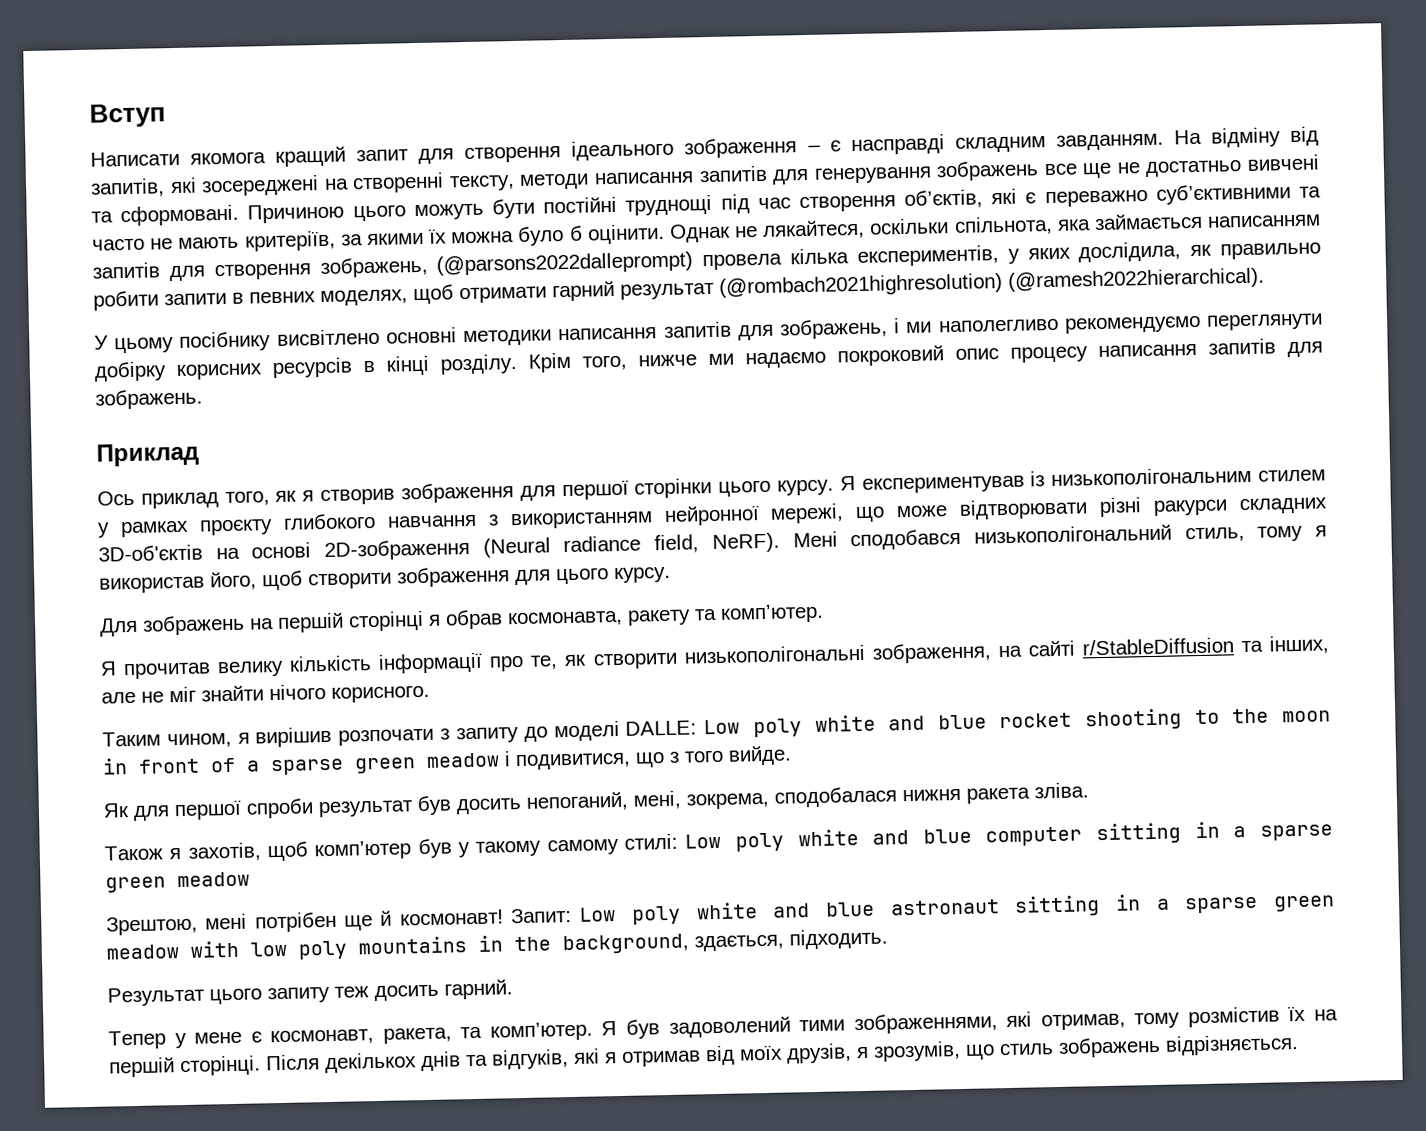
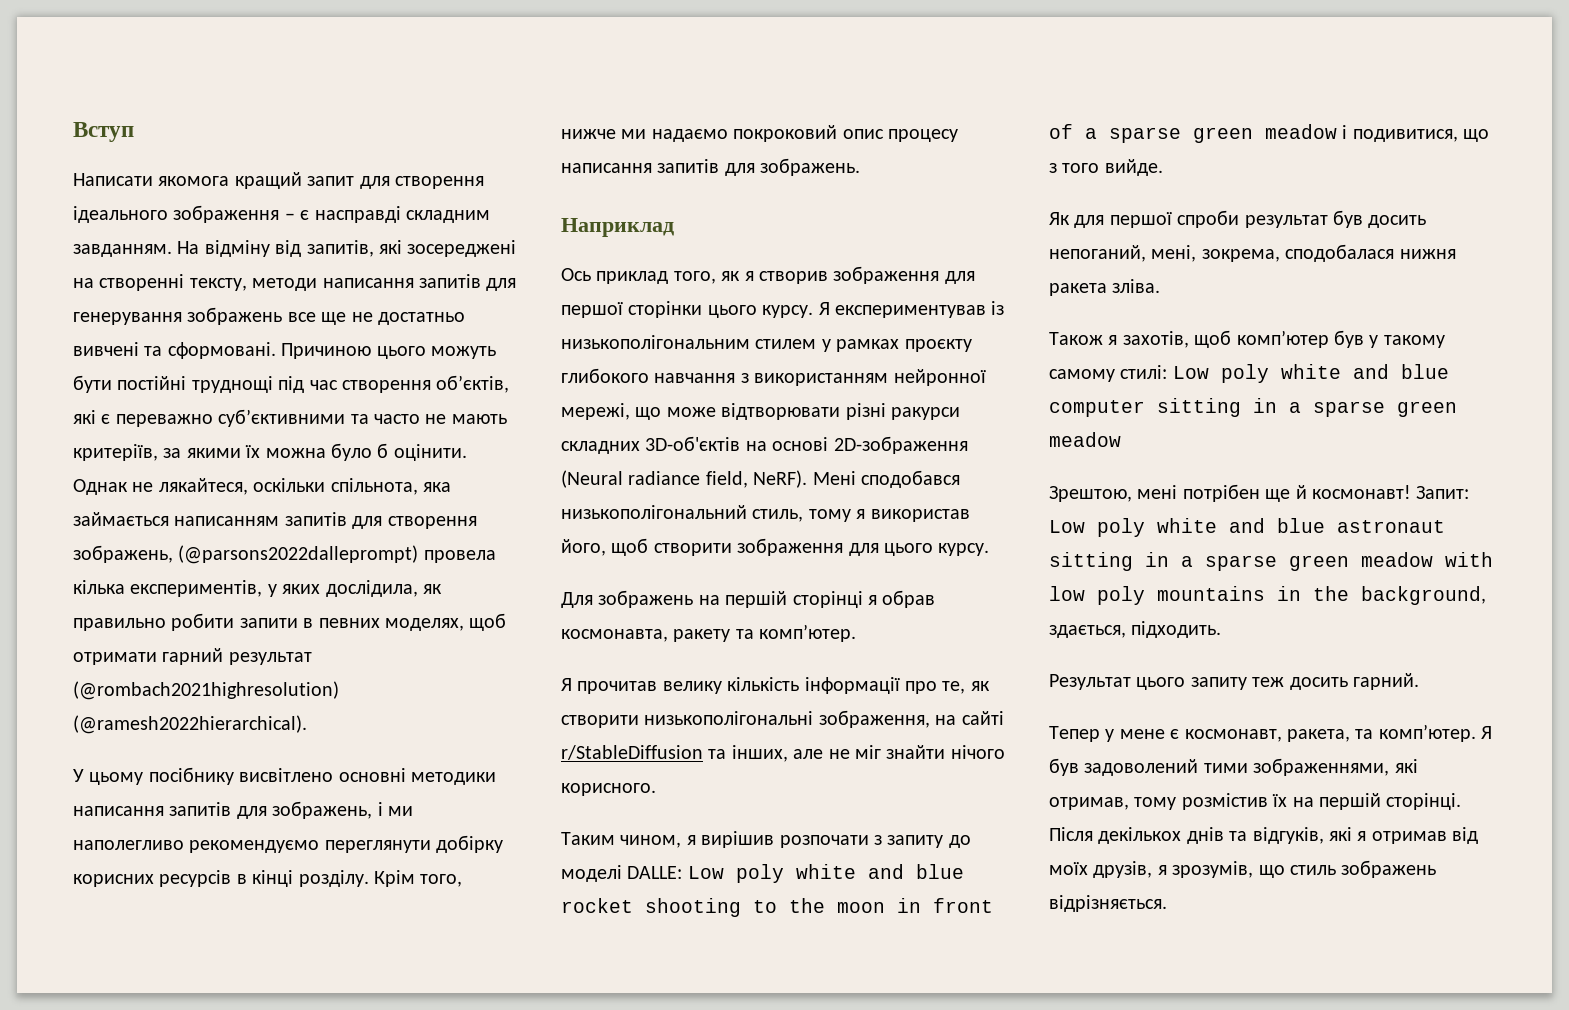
- Приклад
+ Наприклад

